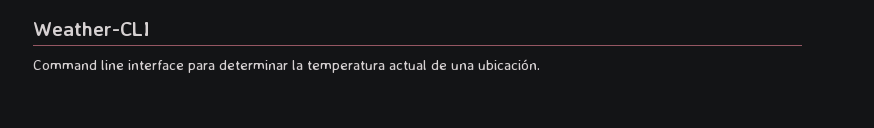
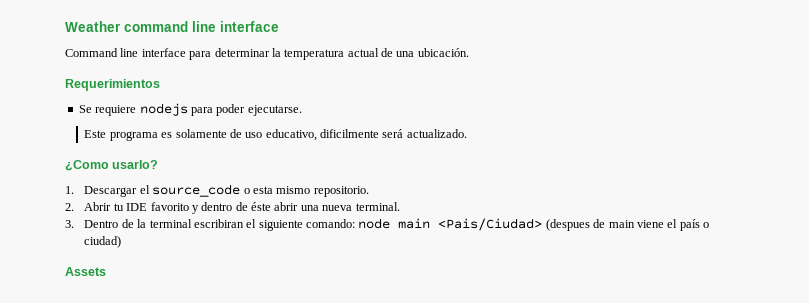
- Weather-CLI
+ Weather command line interface
+ Requerimientos
+ Se requiere nodejs para poder ejecutarse.
+ Este programa es solamente de uso educativo, dificilmente será actualizado.
+ ¿Como usarlo?
+ 1. Descargar el source_code o esta mismo repositorio.
+ 2. Abrir tu IDE favorito y dentro de éste abrir una nueva terminal.
+ 3. Dentro de la terminal escribiran el siguiente comando: node main <Pais/Ciudad> (despues de main viene el país o ciudad)
+ Assets

